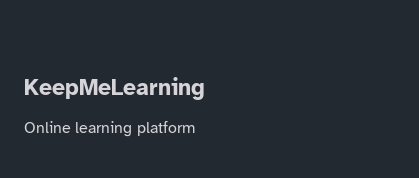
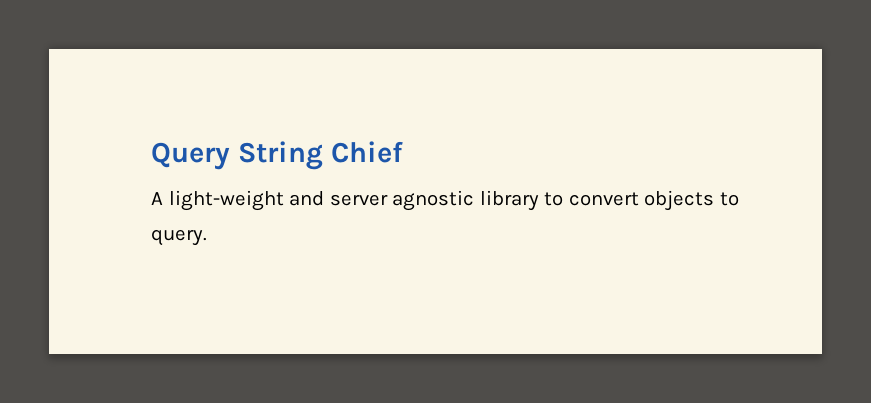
- KeepMeLearning
- Online learning platform
+ Query String Chief
+ A light-weight and server agnostic library to convert objects to query.

